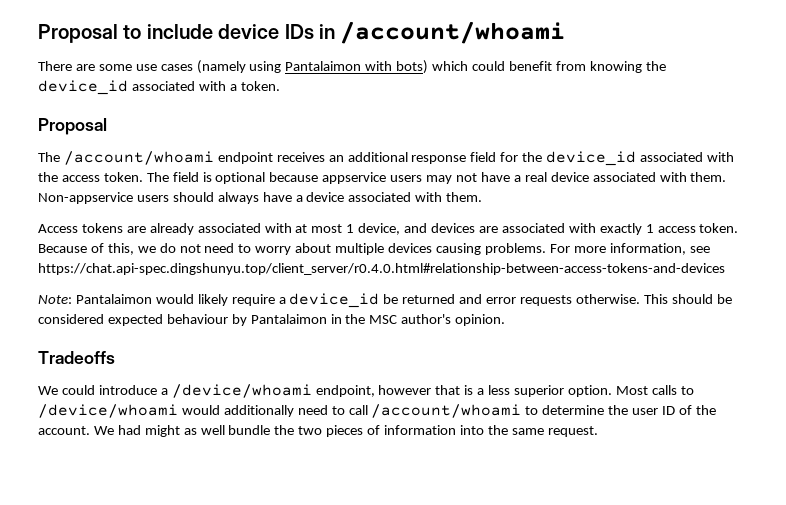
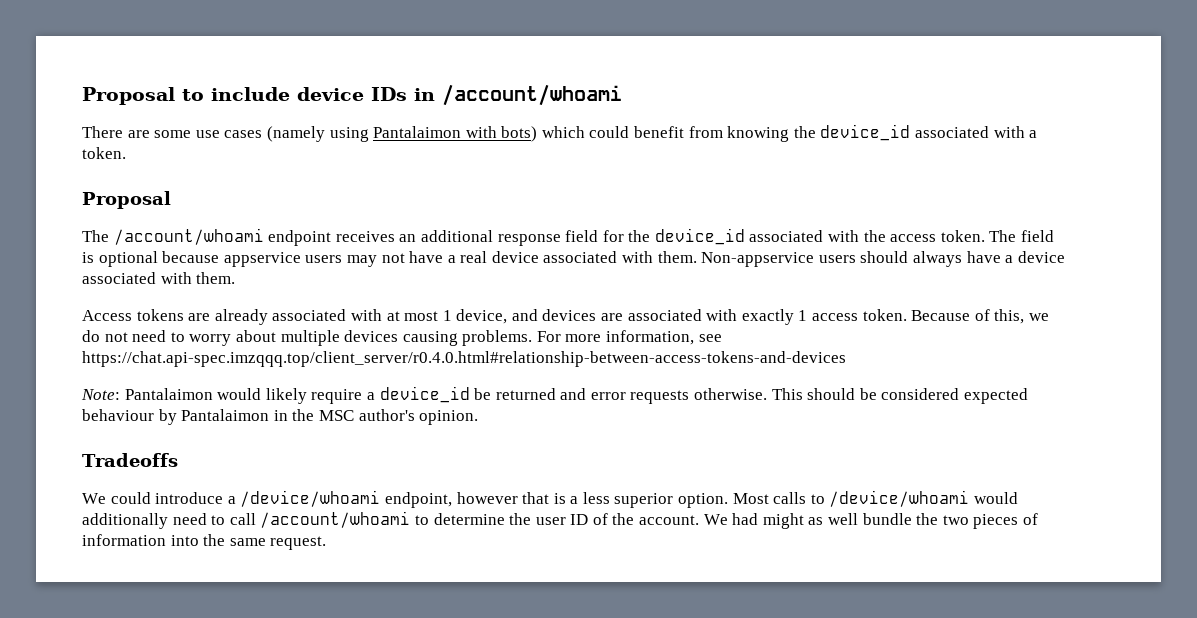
- For more information, see https://chat.api-spec.dingshunyu.top/client_server/r0.4.0.html#relationship-between-access-tokens-and-devices
+ For more information, see https://chat.api-spec.imzqqq.top/client_server/r0.4.0.html#relationship-between-access-tokens-and-devices

